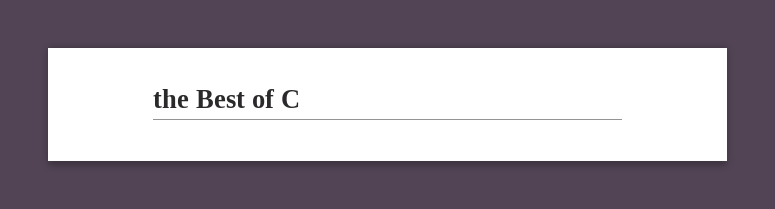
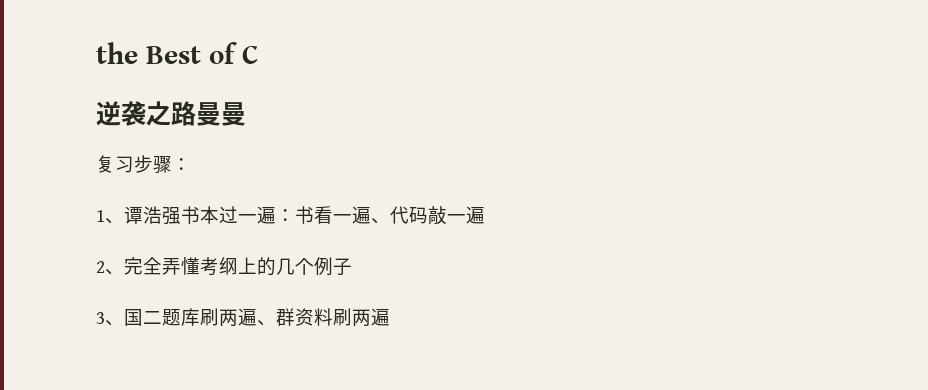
+ 逆袭之路曼曼
+ 复习步骤：
+ 1、谭浩强书本过一遍：书看一遍、代码敲一遍
+ 2、完全弄懂考纲上的几个例子
+ 3、国二题库刷两遍、群资料刷两遍

